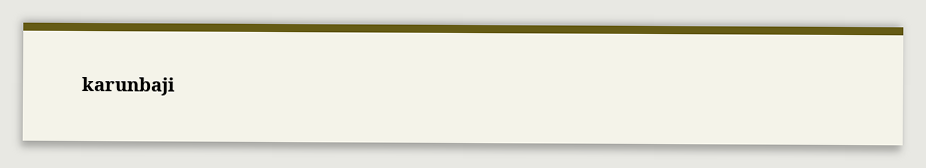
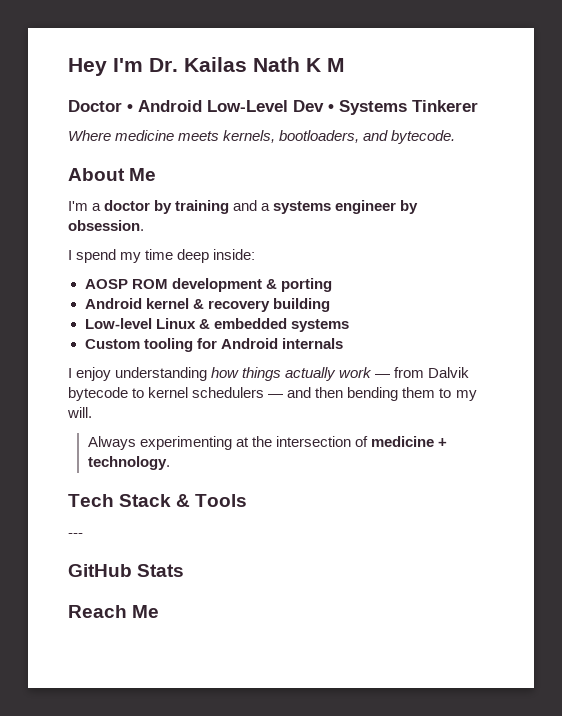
- karunbaji
+ Hey I'm Dr. Kailas Nath K M
+ Doctor • Android Low-Level Dev • Systems Tinkerer
+ Where medicine meets kernels, bootloaders, and bytecode.
+ About Me
+ I'm a doctor by training and a systems engineer by obsession.
+ I spend my time deep inside:
+ AOSP ROM development & porting
+ Android kernel & recovery building
+ Low-level Linux & embedded systems
+ Custom tooling for Android internals
+ I enjoy understanding how things actually work — from Dalvik bytecode to kernel schedulers — and then bending them to my will.
+ Always experimenting at the intersection of medicine + technology.
+ Tech Stack & Tools
+ ---
+ GitHub Stats
+ Reach Me

